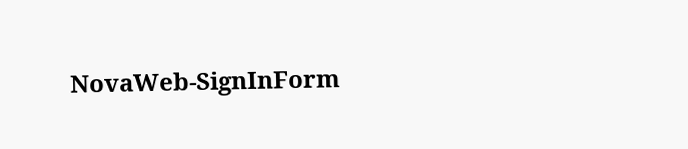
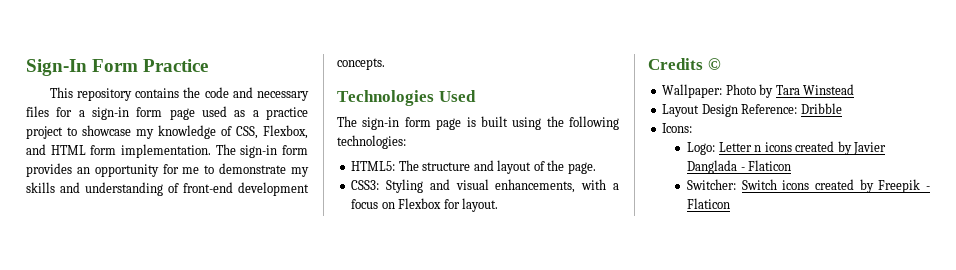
- NovaWeb-SignInForm
+ Sign-In Form Practice
+ This repository contains the code and necessary files for a sign-in form page used as a practice project to showcase my knowledge of CSS, Flexbox, and HTML form implementation. The sign-in form provides an opportunity for me to demonstrate my skills and understanding of front-end development concepts.
+ Technologies Used
+ The sign-in form page is built using the following technologies:
+ HTML5: The structure and layout of the page.
+ CSS3: Styling and visual enhancements, with a focus on Flexbox for layout.
+ Credits ©
+ Wallpaper: Photo by Tara Winstead
+ Layout Design Reference: Dribble
+ Icons:
+ Logo: Letter n icons created by Javier Danglada - Flaticon
+ Switcher: Switch icons created by Freepik - Flaticon

